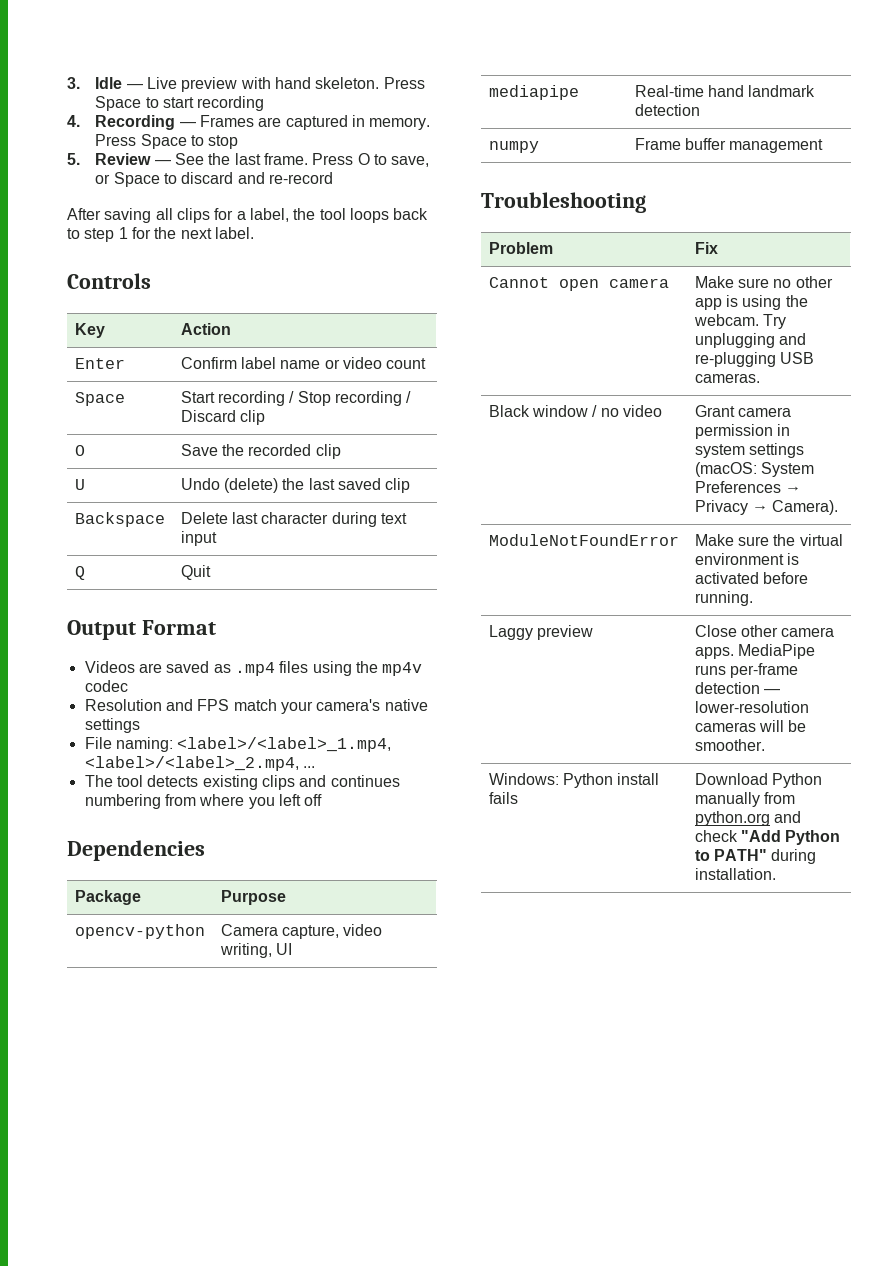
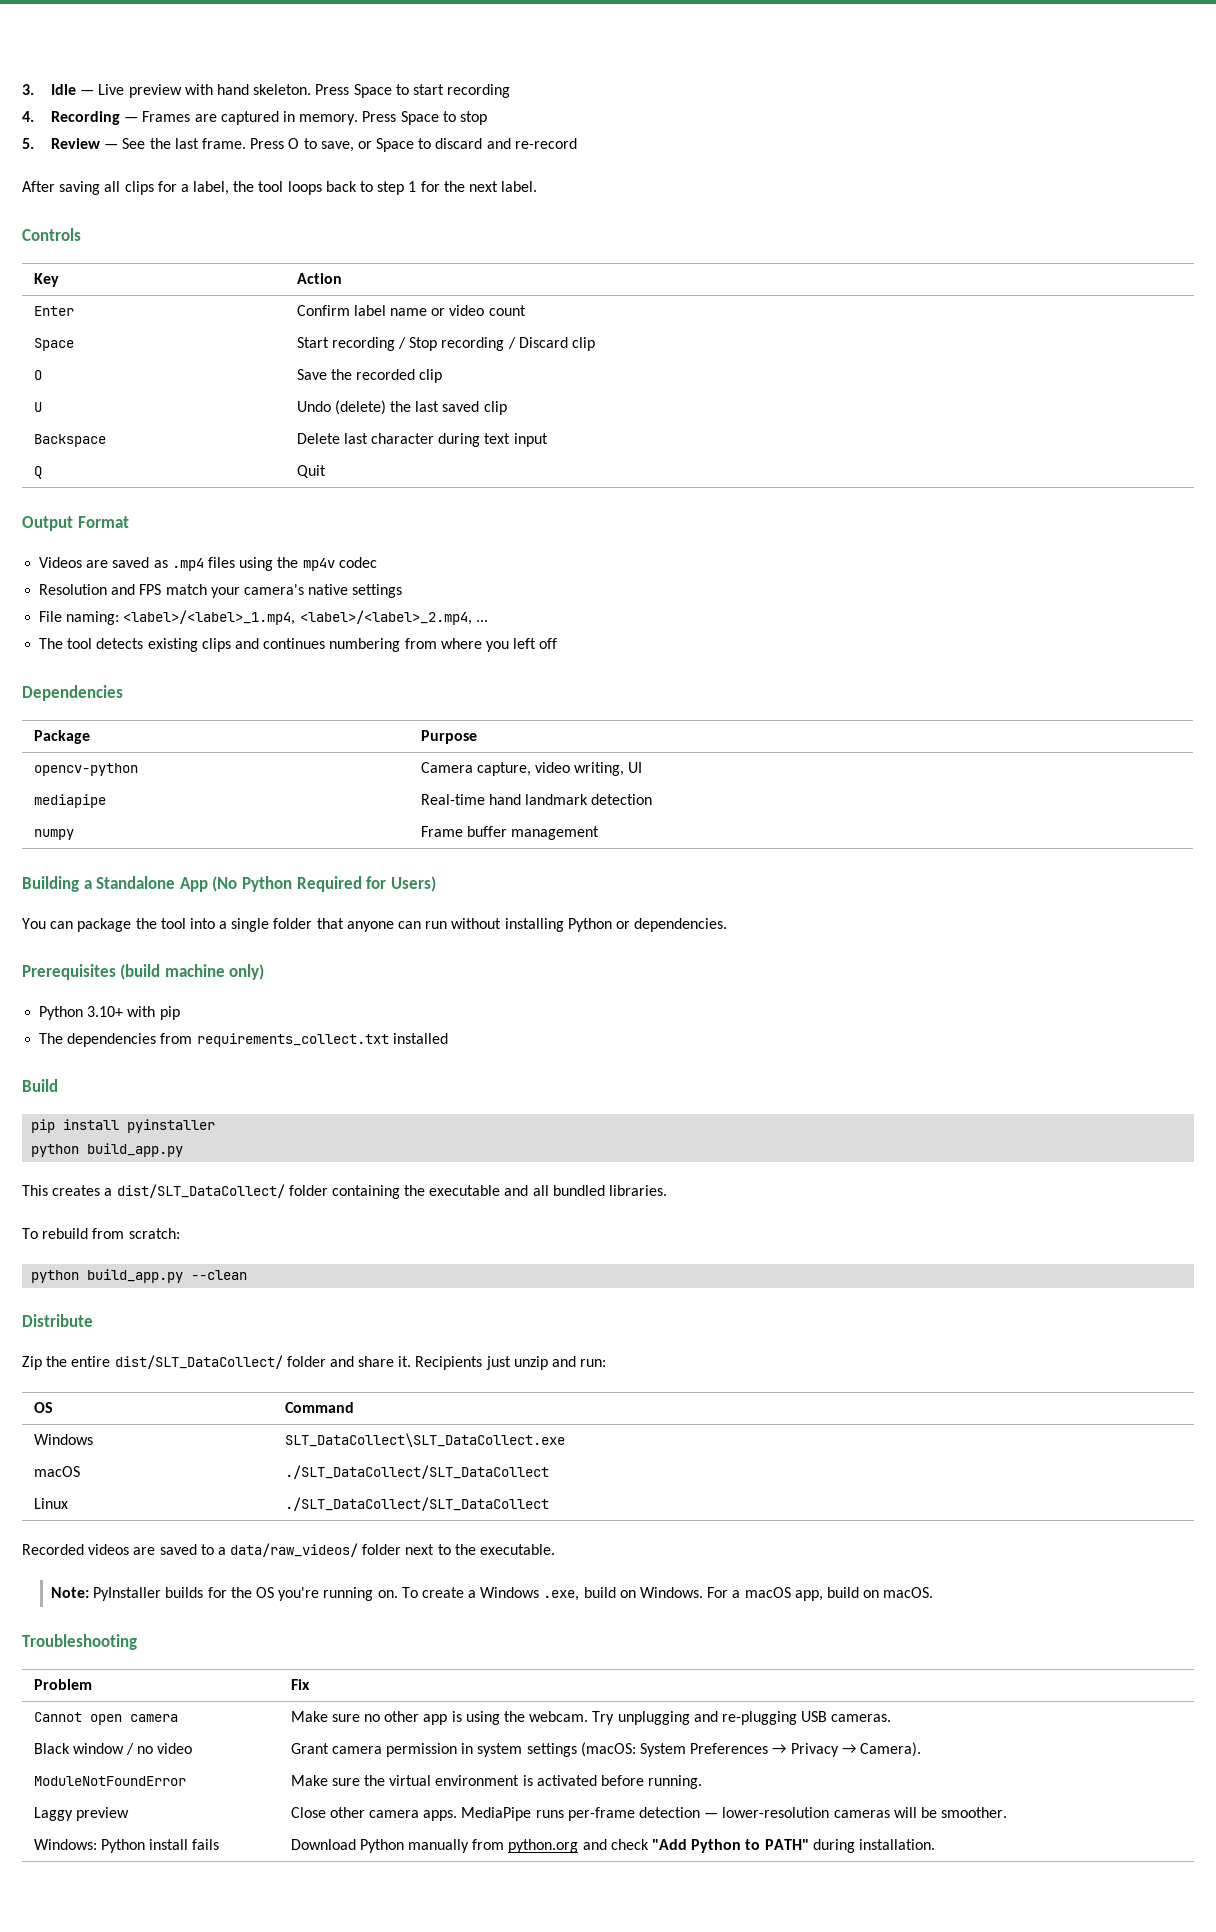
+ Building a Standalone App (No Python Required for Users)
+ You can package the tool into a single folder that anyone can run without installing Python or dependencies.
+ Prerequisites (build machine only)
+ Python 3.10+ with pip
+ The dependencies from requirements_collect.txt installed
+ Build
+ pip install pyinstaller
+ python build_app.py
+ This creates a dist/SLT_DataCollect/ folder containing the executable and all bundled libraries.
+ To rebuild from scratch:
+ python build_app.py --clean
+ Distribute
+ Zip the entire dist/SLT_DataCollect/ folder and share it. Recipients just unzip and run:
+ OS | Command
+ Windows | SLT_DataCollect\SLT_DataCollect.exe
+ macOS | ./SLT_DataCollect/SLT_DataCollect
+ Linux | ./SLT_DataCollect/SLT_DataCollect
+ Recorded videos are saved to a data/raw_videos/ folder next to the executable.
+ Note: PyInstaller builds for the OS you're running on. To create a Windows .exe, build on Windows. For a macOS app, build on macOS.

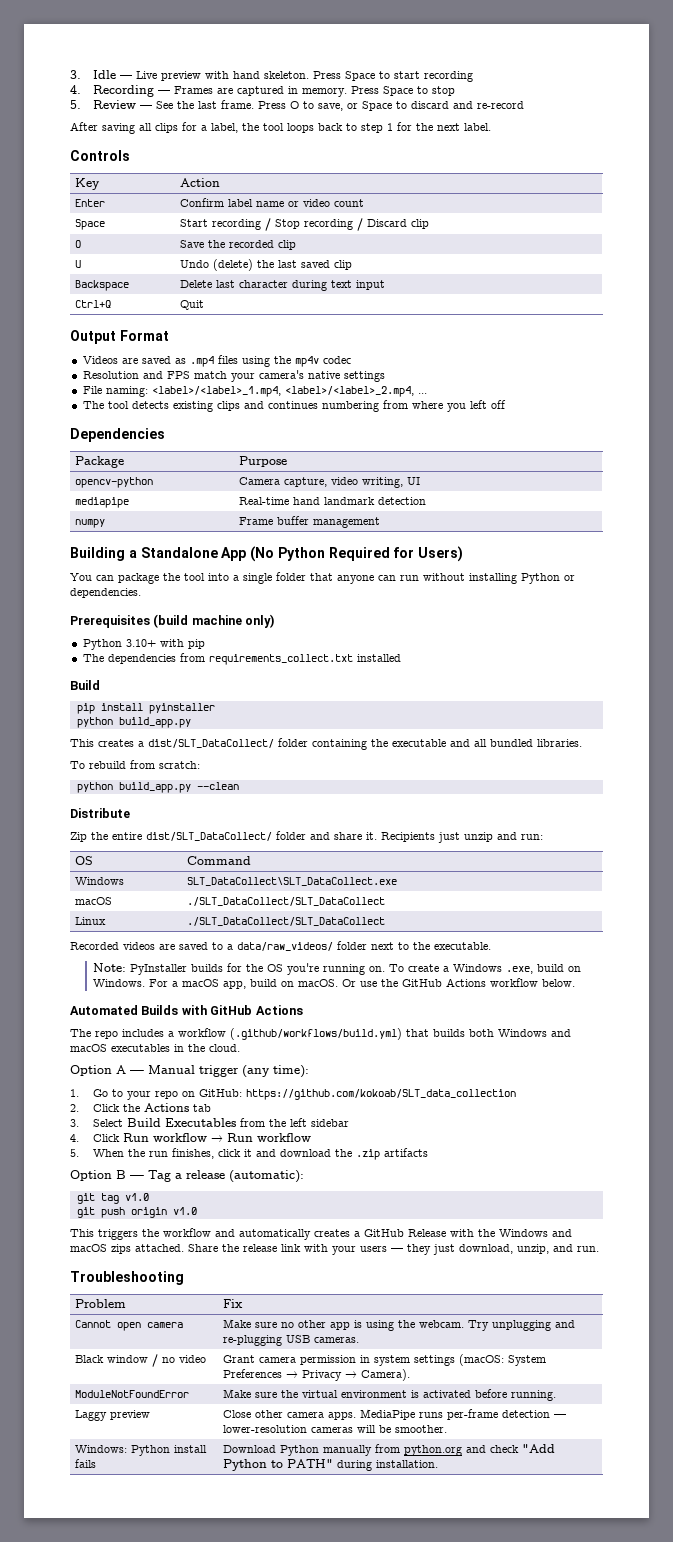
- Q | Quit
+ Ctrl+Q | Quit
+ Or use the GitHub Actions workflow below.
+ Automated Builds with GitHub Actions
+ The repo includes a workflow (.github/workflows/build.yml) that builds both Windows and macOS executables in the cloud.
+ Option A — Manual trigger (any time):
+ 1. Go to your repo on GitHub: https://github.com/kokoab/SLT_data_collection
+ 2. Click the Actions tab
+ 3. Select Build Executables from the left sidebar
+ 4. Click Run workflow → Run workflow
+ 5. When the run finishes, click it and download the .zip artifacts
+ Option B — Tag a release (automatic):
+ git tag v1.0
+ git push origin v1.0
+ This triggers the workflow and automatically creates a GitHub Release with the Windows and macOS zips attached. Share the release link with your users — they just download, unzip, and run.

